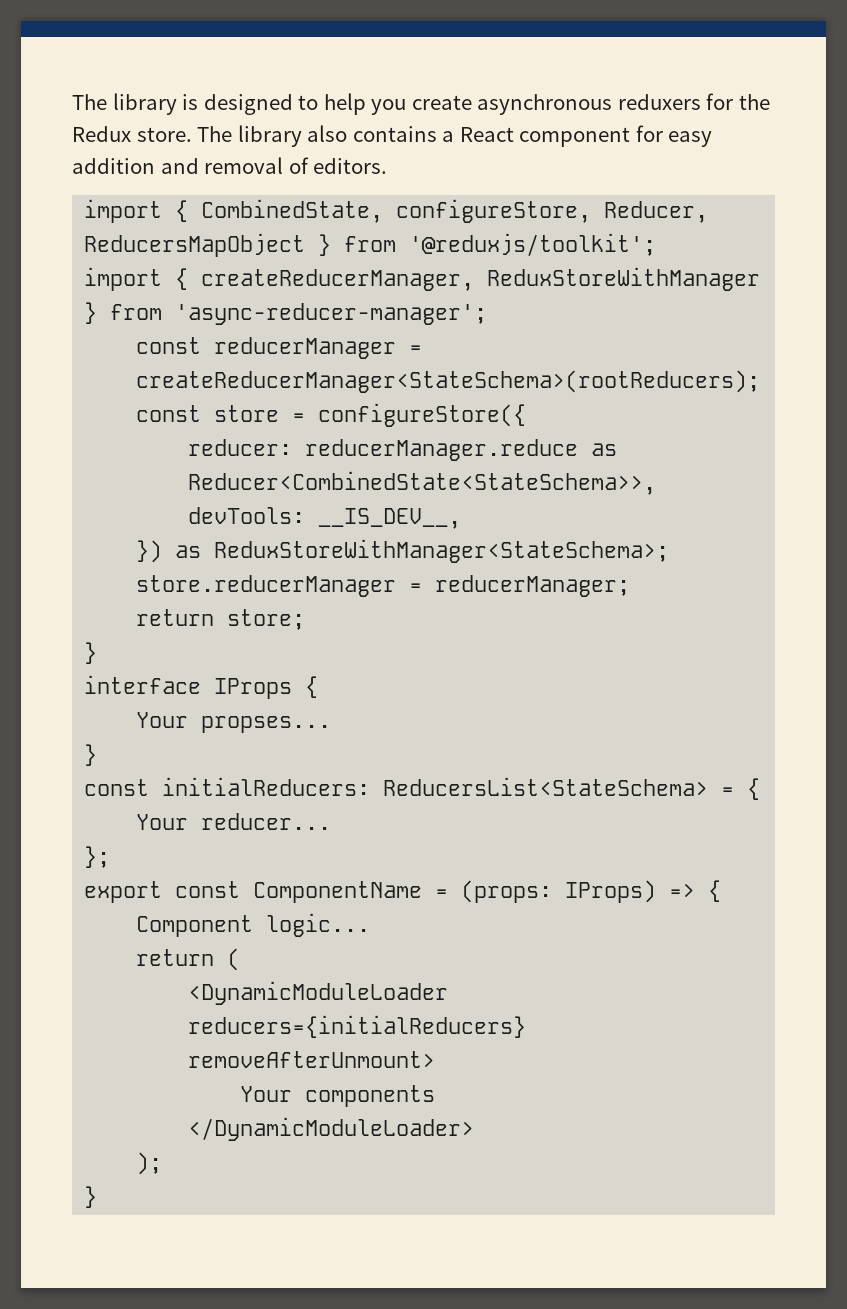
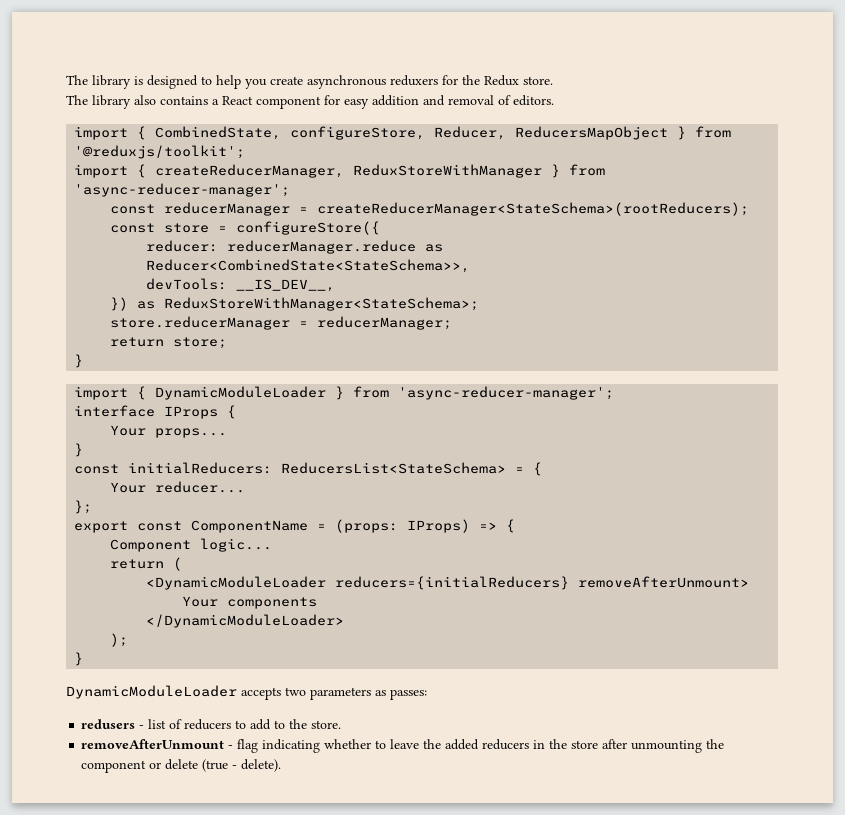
- The library is designed to help you create asynchronous reduxers for the Redux store. The library also contains a React component for easy addition and removal of editors.
+ The library is designed to help you create asynchronous reduxers for the Redux store.
+ The library also contains a React component for easy addition and removal of editors.
+ import { DynamicModuleLoader } from 'async-reducer-manager';
- Your propses...
+ Your props...
+ DynamicModuleLoader accepts two parameters as passes:
+ redusers - list of reducers to add to the store.
+ removeAfterUnmount - flag indicating whether to leave the added reducers in the store after unmounting the component or delete (true - delete).

